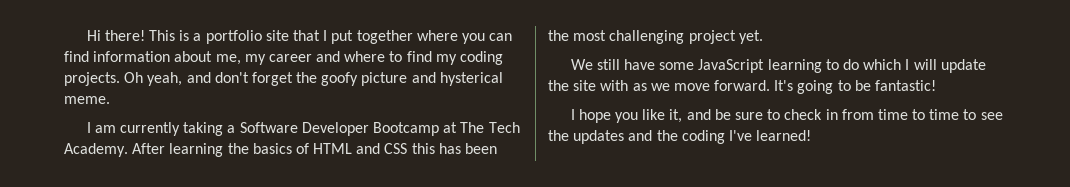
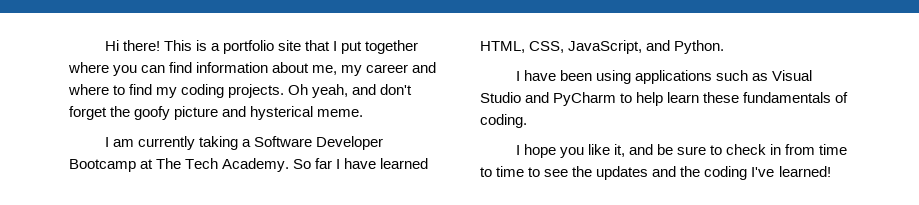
- After learning the basics of HTML and CSS this has been the most challenging project yet.
- We still have some JavaScript learning to do which I will update the site with as we move forward. It's going to be fantastic!
+ So far I have learned HTML, CSS, JavaScript, and Python.
+ I have been using applications such as Visual Studio and PyCharm to help learn these fundamentals of coding.

